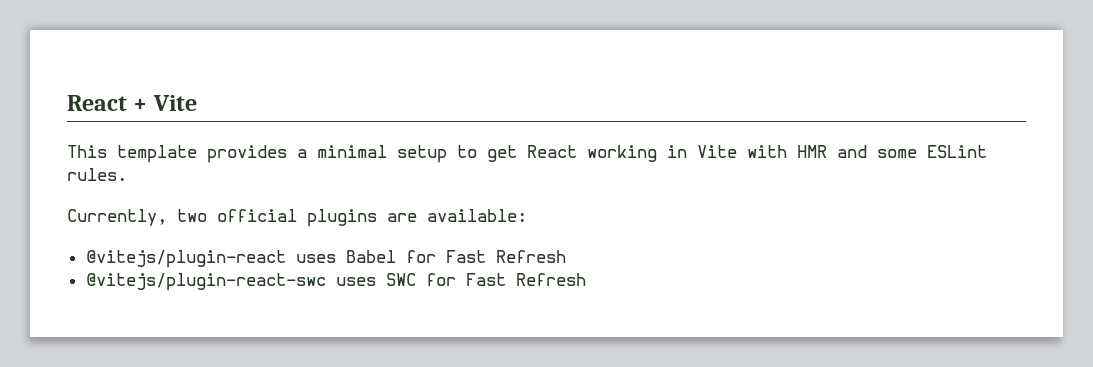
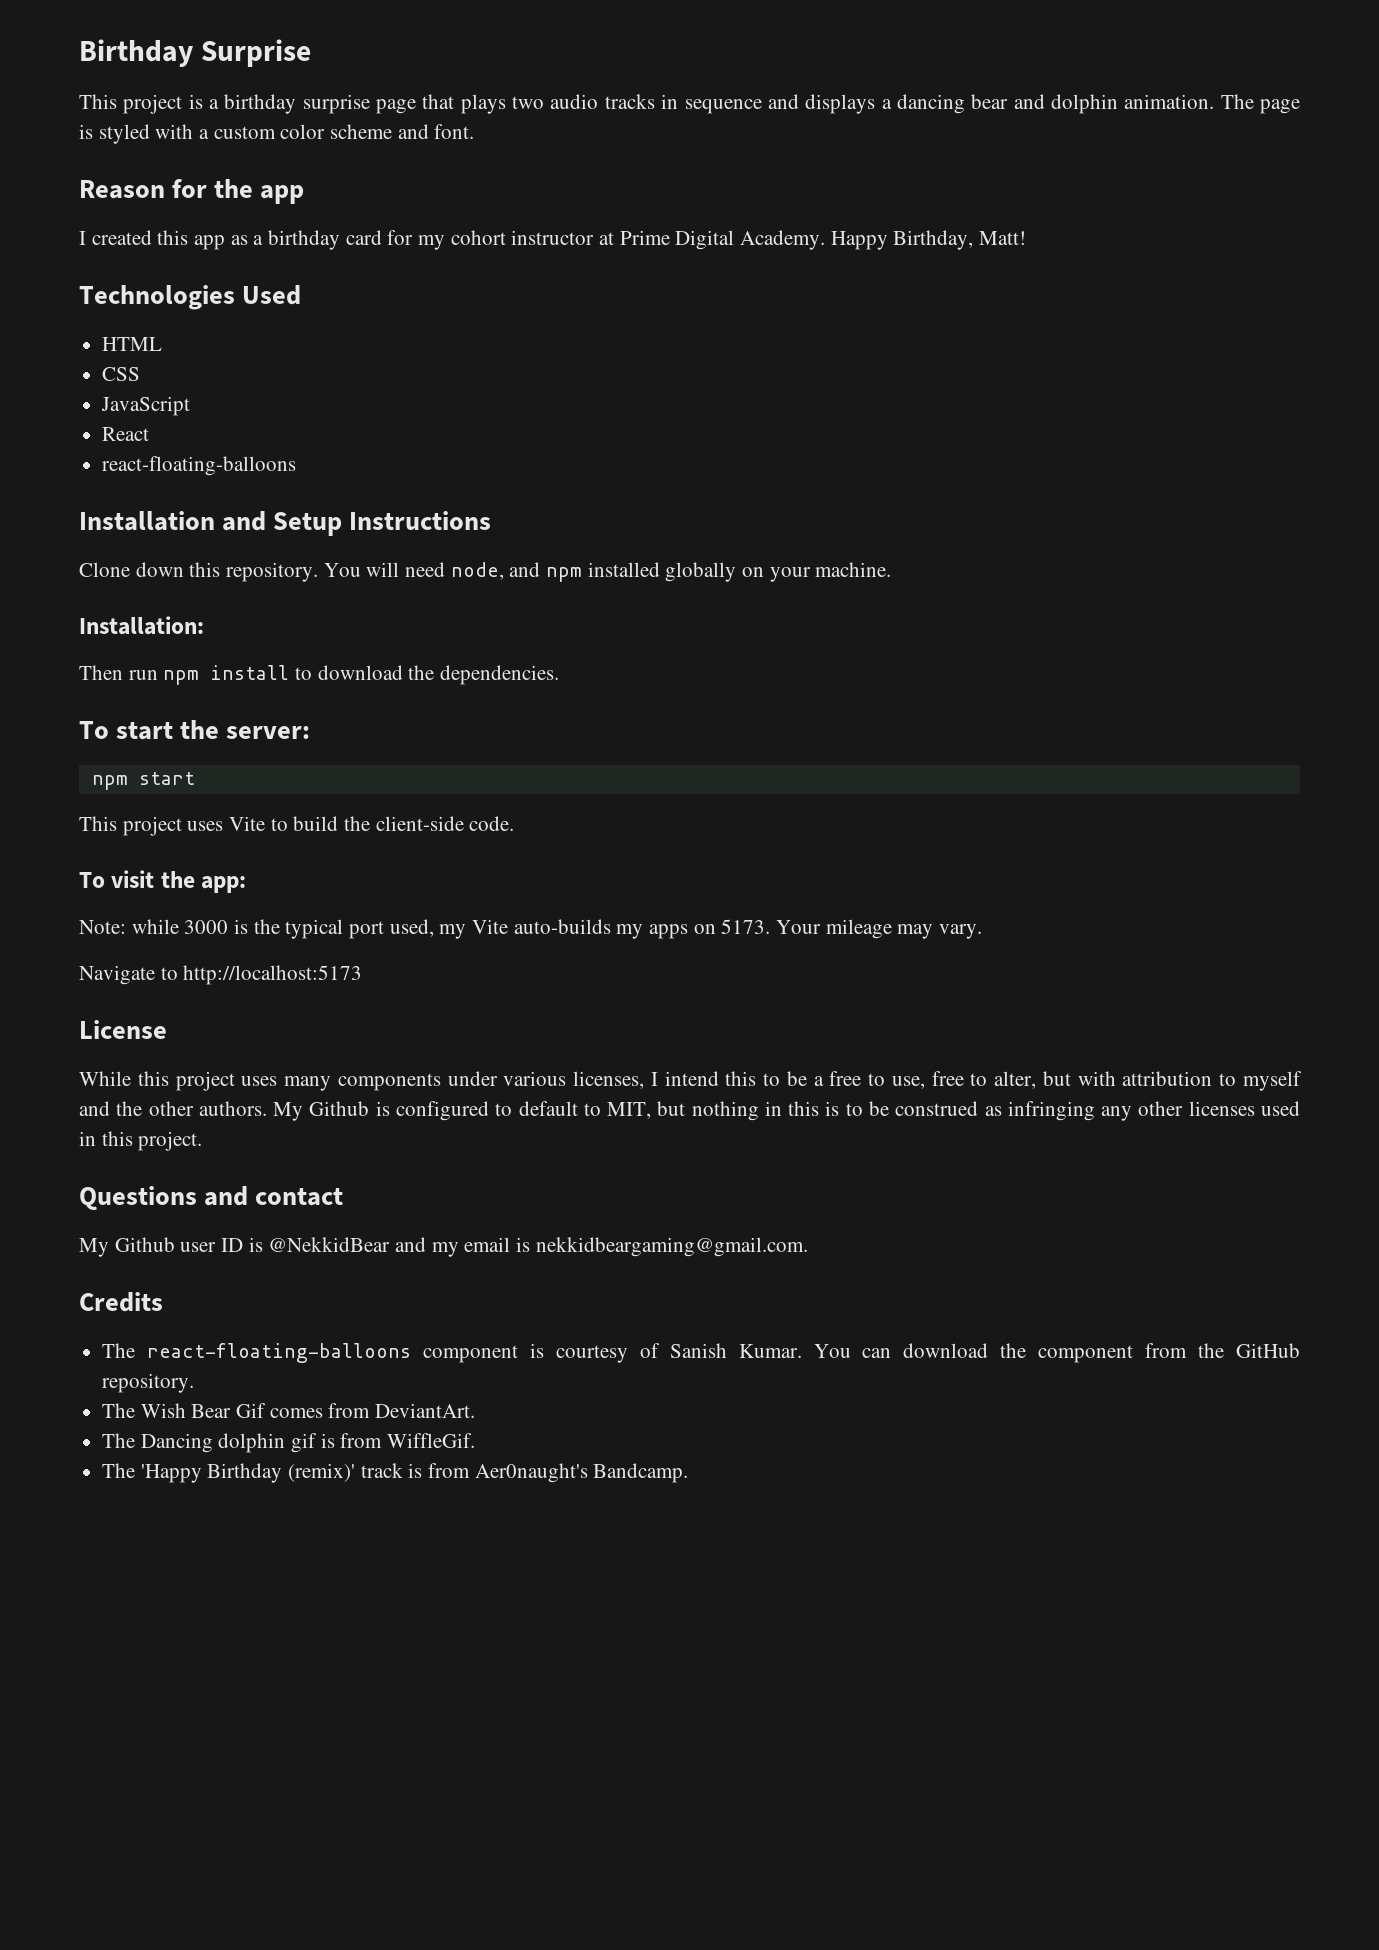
- React + Vite
- This template provides a minimal setup to get React working in Vite with HMR and some ESLint rules.
- Currently, two official plugins are available:
- @vitejs/plugin-react uses Babel for Fast Refresh
- @vitejs/plugin-react-swc uses SWC for Fast Refresh
+ Birthday Surprise
+ This project is a birthday surprise page that plays two audio tracks in sequence and displays a dancing bear and dolphin animation. The page is styled with a custom color scheme and font.
+ Reason for the app
+ I created this app as a birthday card for my cohort instructor at Prime Digital Academy. Happy Birthday, Matt!
+ Technologies Used
+ HTML
+ CSS
+ JavaScript
+ React
+ react-floating-balloons
+ Installation and Setup Instructions
+ Clone down this repository. You will need node, and npm installed globally on your machine.
+ Installation:
+ Then run npm install to download the dependencies.
+ To start the server:
+ npm start
+ This project uses Vite to build the client-side code.
+ To visit the app:
+ Note: while 3000 is the typical port used, my Vite auto-builds my apps on 5173. Your mileage may vary.
+ Navigate to http://localhost:5173
+ License
+ While this project uses many components under various licenses, I intend this to be a free to use, free to alter, but with attribution to myself and the other authors. My Github is configured to default to MIT, but nothing in this is to be construed as infringing any other licenses used in this project.
+ Questions and contact
+ My Github user ID is @NekkidBear and my email is nekkidbeargaming@gmail.com.
+ Credits
+ The react-floating-balloons component is courtesy of Sanish Kumar. You can download the component from the GitHub repository.
+ The Wish Bear Gif comes from DeviantArt.
+ The Dancing dolphin gif is from WiffleGif.
+ The 'Happy Birthday (remix)' track is from Aer0naught's Bandcamp.

